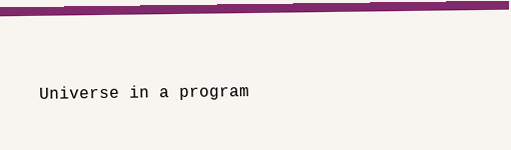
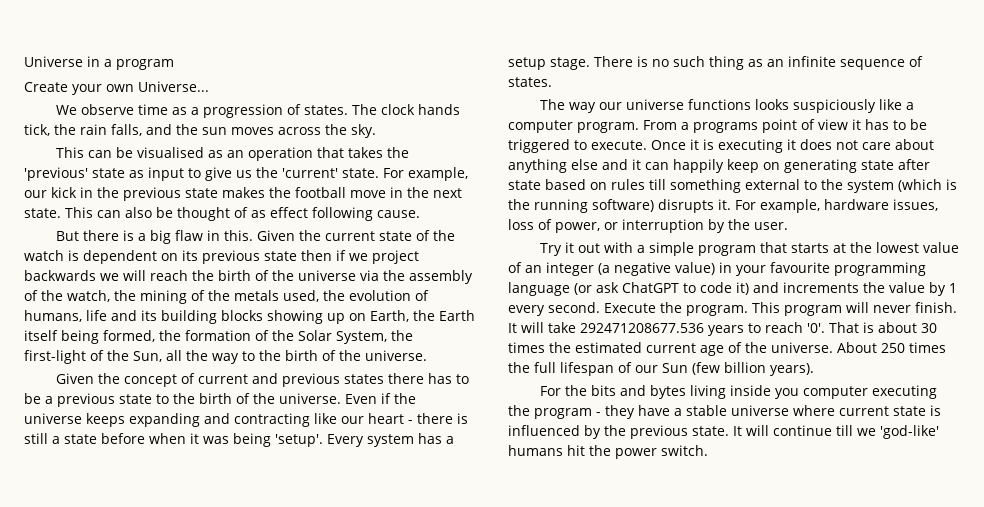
+ Create your own Universe...
+ We observe time as a progression of states. The clock hands tick, the rain falls, and the sun moves across the sky.
+ This can be visualised as an operation that takes the 'previous' state as input to give us the 'current' state. For example, our kick in the previous state makes the football move in the next state. This can also be thought of as effect following cause.
+ But there is a big flaw in this. Given the current state of the watch is dependent on its previous state then if we project backwards we will reach the birth of the universe via the assembly of the watch, the mining of the metals used, the evolution of humans, life and its building blocks showing up on Earth, the Earth itself being formed, the formation of the Solar System, the first-light of the Sun, all the way to the birth of the universe.
+ Given the concept of current and previous states there has to be a previous state to the birth of the universe. Even if the universe keeps expanding and contracting like our heart - there is still a state before when it was being 'setup'. Every system has a setup stage. There is no such thing as an infinite sequence of states.
+ The way our universe functions looks suspiciously like a computer program. From a programs point of view it has to be triggered to execute. Once it is executing it does not care about anything else and it can happily keep on generating state after state based on rules till something external to the system (which is the running software) disrupts it. For example, hardware issues, loss of power, or interruption by the user.
+ Try it out with a simple program that starts at the lowest value of an integer (a negative value) in your favourite programming language (or ask ChatGPT to code it) and increments the value by 1 every second. Execute the program. This program will never finish. It will take 292471208677.536 years to reach '0'. That is about 30 times the estimated current age of the universe. About 250 times the full lifespan of our Sun (few billion years).
+ For the bits and bytes living inside you computer executing the program - they have a stable universe where current state is influenced by the previous state. It will continue till we 'god-like' humans hit the power switch.

